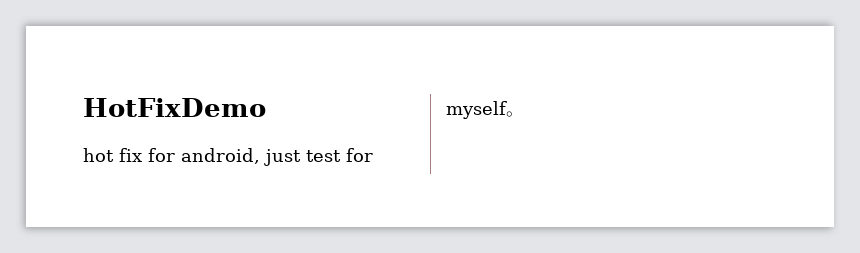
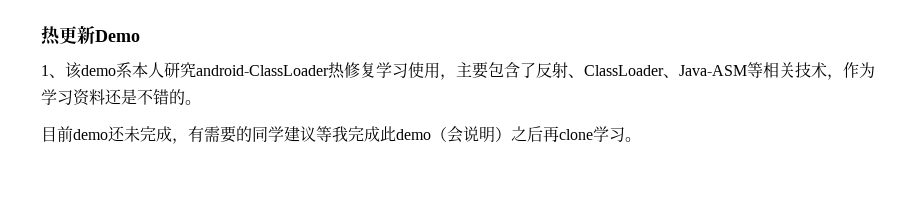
- HotFixDemo
- hot fix for android, just test for myself。
+ 热更新Demo
+ 1、该demo系本人研究android-ClassLoader热修复学习使用，主要包含了反射、ClassLoader、Java-ASM等相关技术，作为学习资料还是不错的。
+ 目前demo还未完成，有需要的同学建议等我完成此demo（会说明）之后再clone学习。

